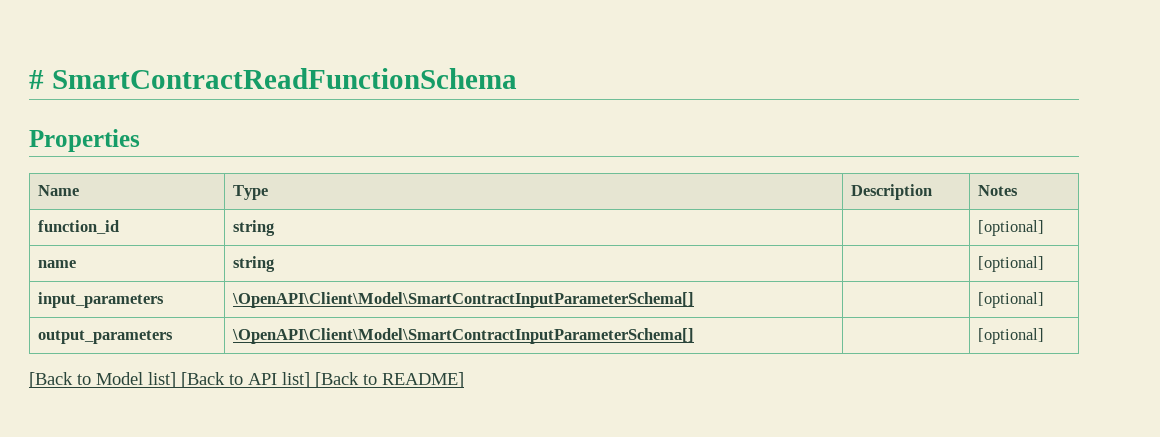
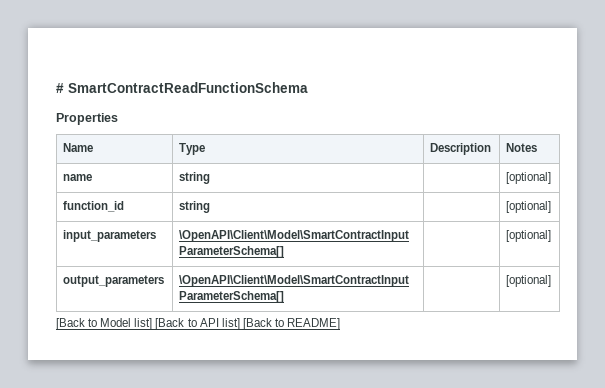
+ name | string | | [optional]
  function_id | string | | [optional]
- name | string | | [optional]

